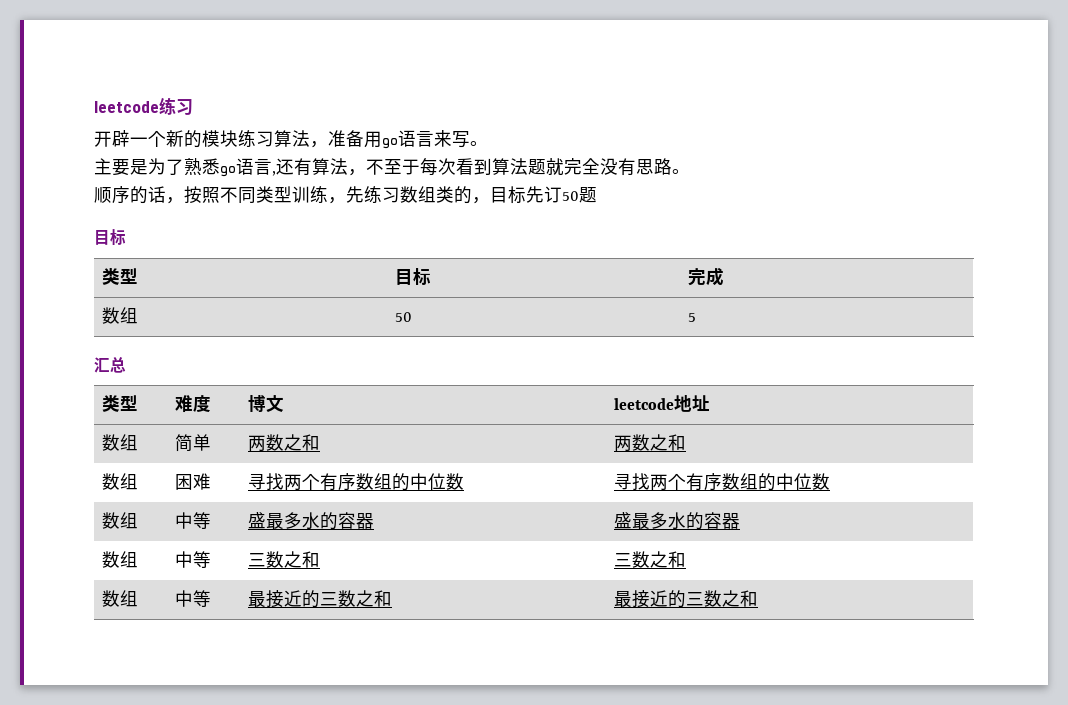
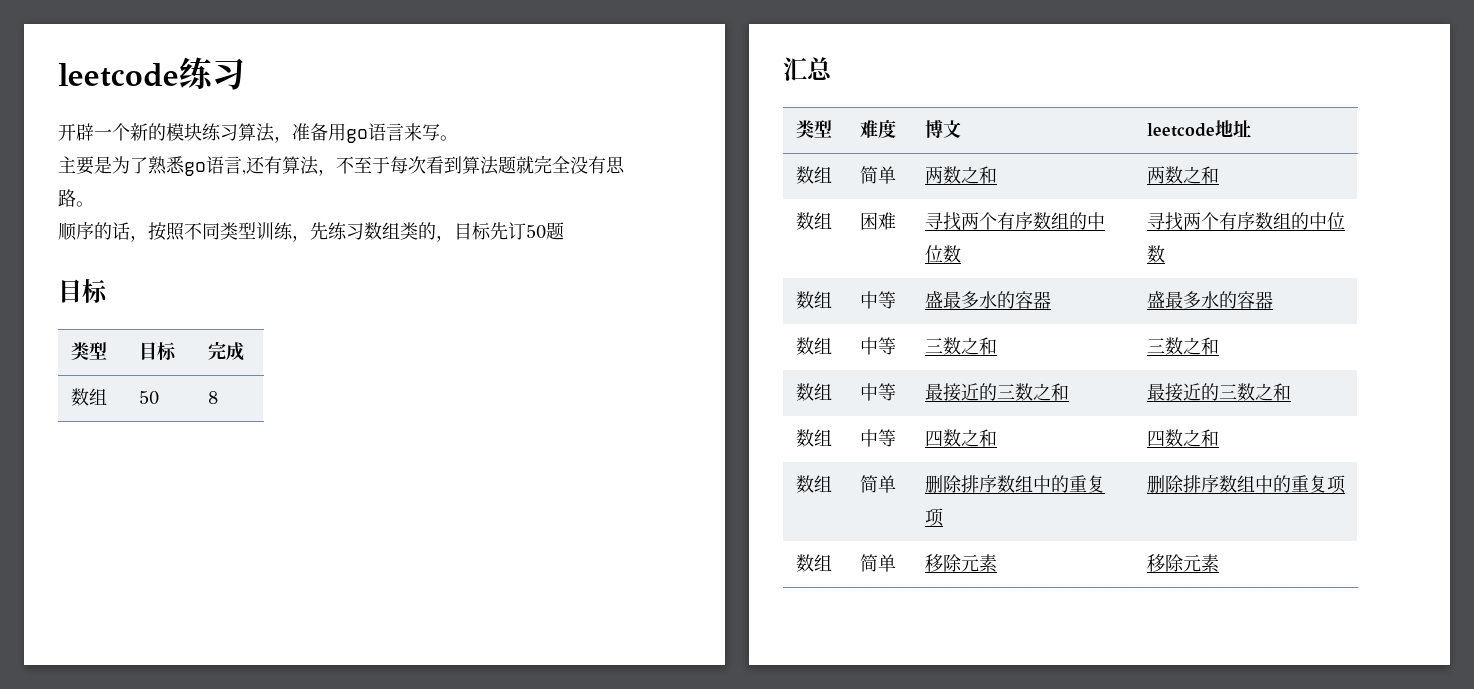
- 数组 | 50 | 5
+ 数组 | 50 | 8
+ 数组 | 中等 | 四数之和 | 四数之和
+ 数组 | 简单 | 删除排序数组中的重复项 | 删除排序数组中的重复项
+ 数组 | 简单 | 移除元素 | 移除元素

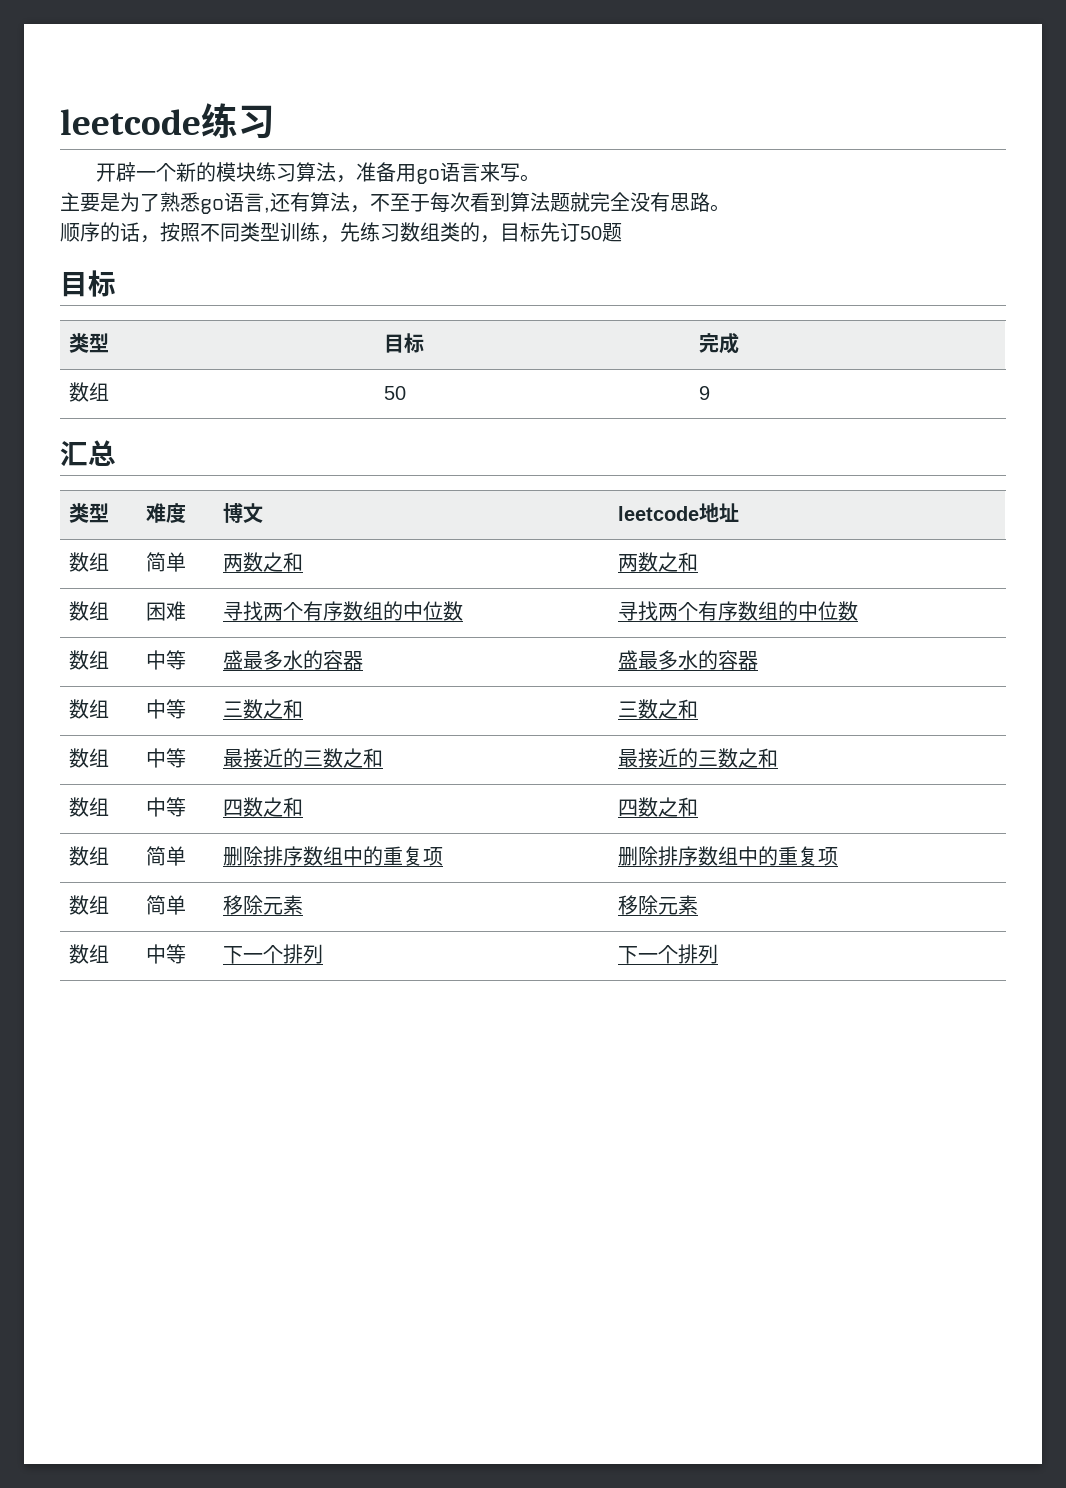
- 数组 | 50 | 8
+ 数组 | 50 | 9
+ 数组 | 中等 | 下一个排列 | 下一个排列

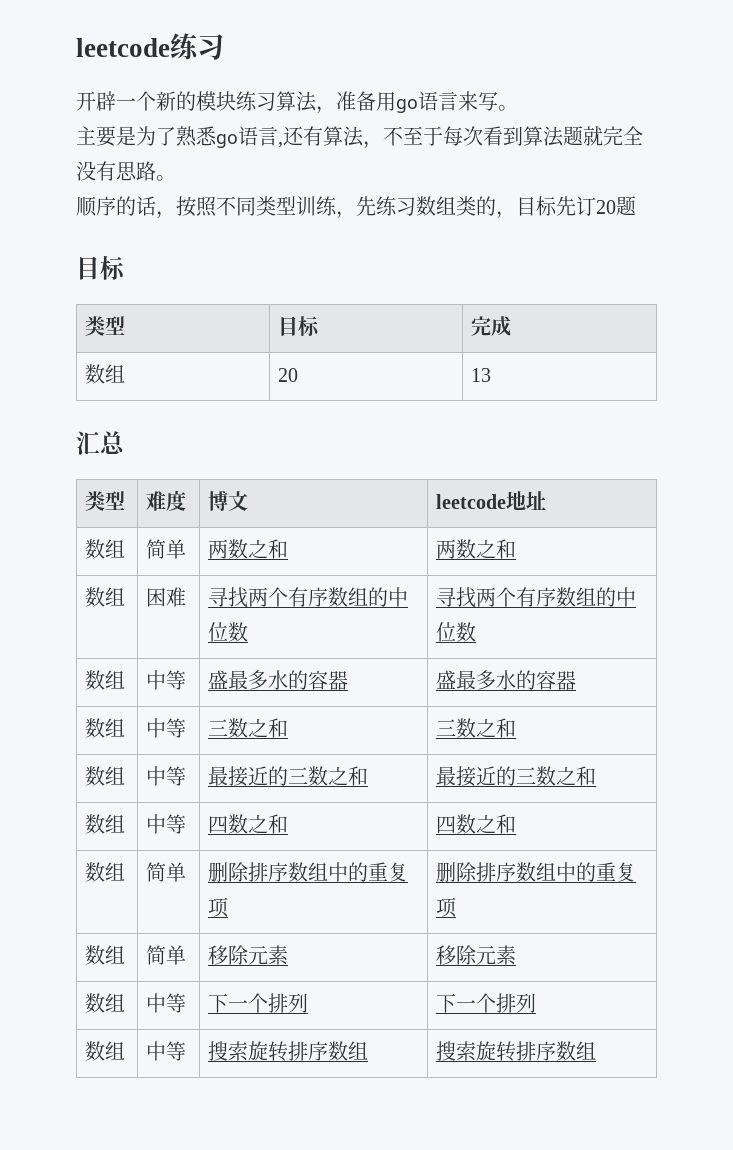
- 顺序的话，按照不同类型训练，先练习数组类的，目标先订50题
+ 顺序的话，按照不同类型训练，先练习数组类的，目标先订20题
- 数组 | 50 | 9
+ 数组 | 20 | 13
+ 数组 | 中等 | 搜索旋转排序数组 | 搜索旋转排序数组

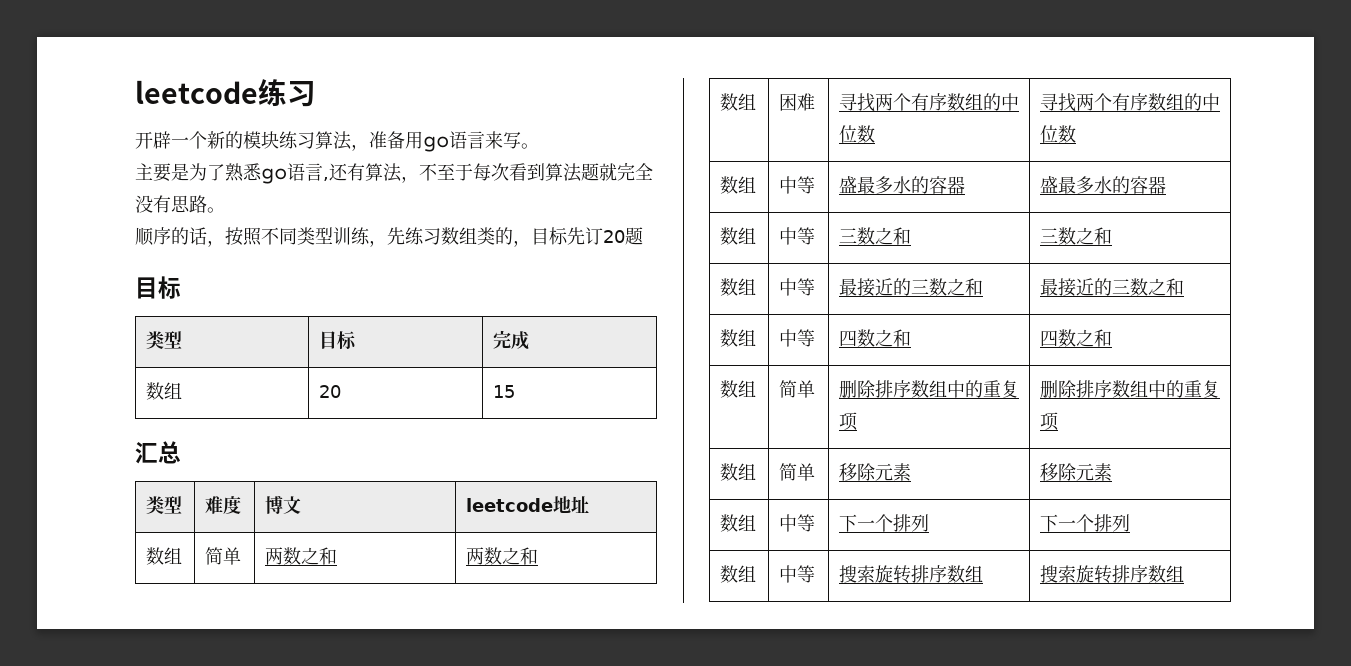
- 数组 | 20 | 13
+ 数组 | 20 | 15

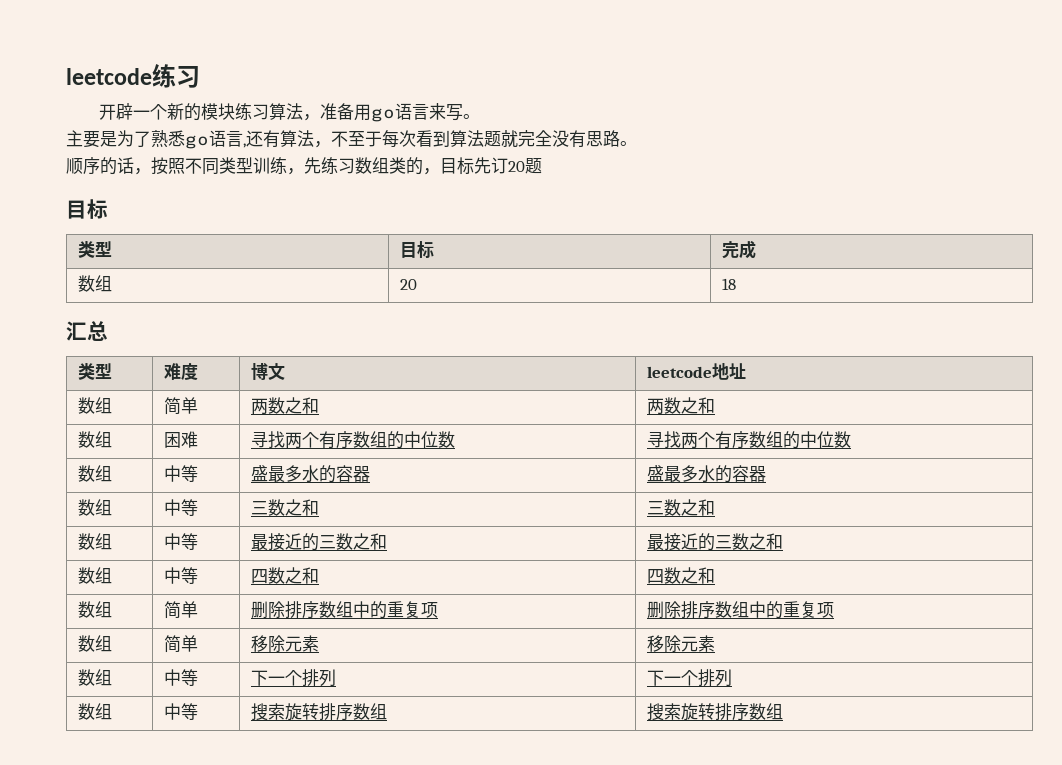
- 数组 | 20 | 15
+ 数组 | 20 | 18

